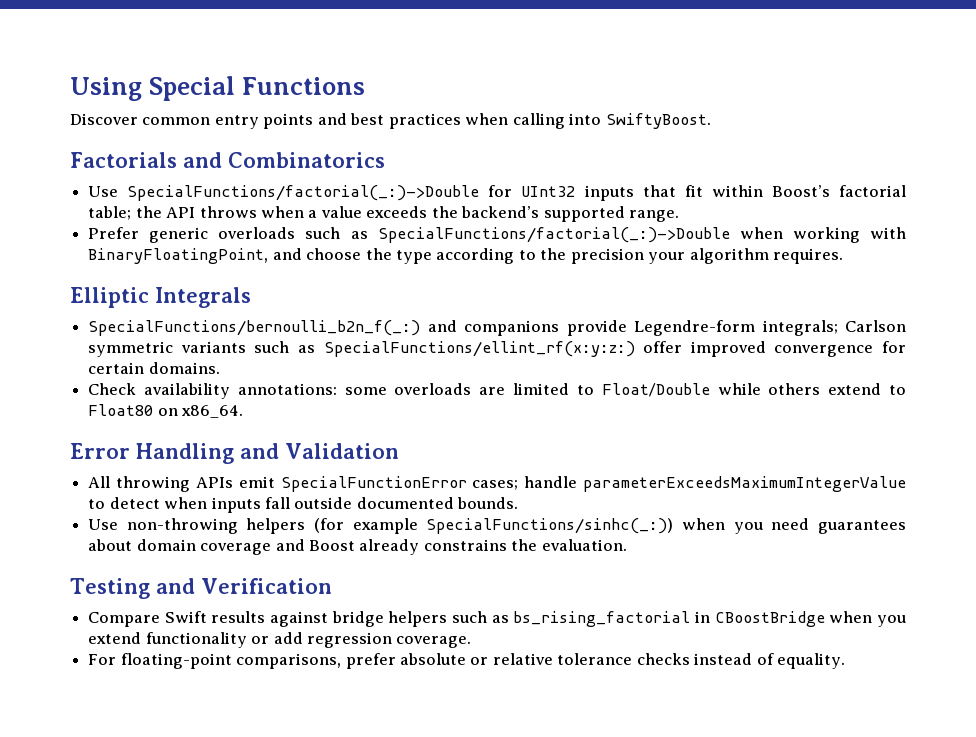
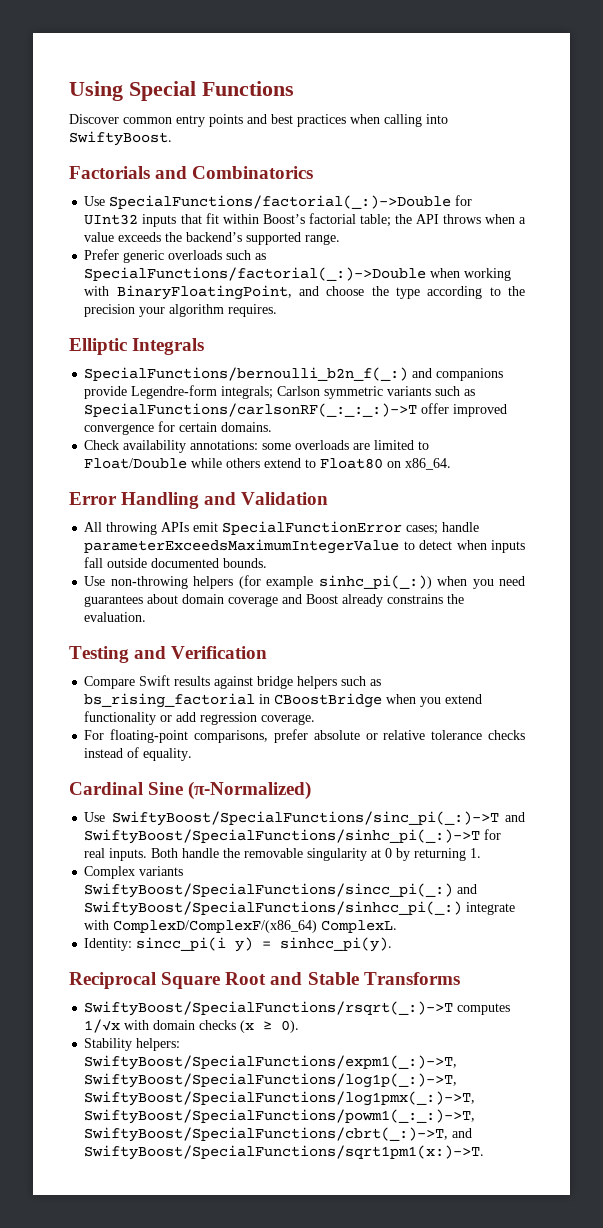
- SpecialFunctions/bernoulli_b2n_f(_:) and companions provide Legendre-form integrals; Carlson symmetric variants such as SpecialFunctions/ellint_rf(x:y:z:) offer improved convergence for certain domains.
+ SpecialFunctions/bernoulli_b2n_f(_:) and companions provide Legendre-form integrals; Carlson symmetric variants such as SpecialFunctions/carlsonRF(_:_:_:)->T offer improved convergence for certain domains.
- Use non-throwing helpers (for example SpecialFunctions/sinhc(_:)) when you need guarantees about domain coverage and Boost already constrains the evaluation.
+ Use non-throwing helpers (for example sinhc_pi(_:)) when you need guarantees about domain coverage and Boost already constrains the evaluation.
+ Cardinal Sine (π-Normalized)
+ Use SwiftyBoost/SpecialFunctions/sinc_pi(_:)->T and SwiftyBoost/SpecialFunctions/sinhc_pi(_:)->T for real inputs. Both handle the removable singularity at 0 by returning 1.
+ Complex variants SwiftyBoost/SpecialFunctions/sincc_pi(_:) and SwiftyBoost/SpecialFunctions/sinhcc_pi(_:) integrate with ComplexD/ComplexF/(x86_64) ComplexL.
+ Identity: sincc_pi(i y) = sinhcc_pi(y).
+ Reciprocal Square Root and Stable Transforms
+ SwiftyBoost/SpecialFunctions/rsqrt(_:)->T computes 1/√x with domain checks (x ≥ 0).
+ Stability helpers: SwiftyBoost/SpecialFunctions/expm1(_:)->T, SwiftyBoost/SpecialFunctions/log1p(_:)->T, SwiftyBoost/SpecialFunctions/log1pmx(_:)->T, SwiftyBoost/SpecialFunctions/powm1(_:_:)->T, SwiftyBoost/SpecialFunctions/cbrt(_:)->T, and SwiftyBoost/SpecialFunctions/sqrt1pm1(x:)->T.

